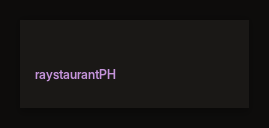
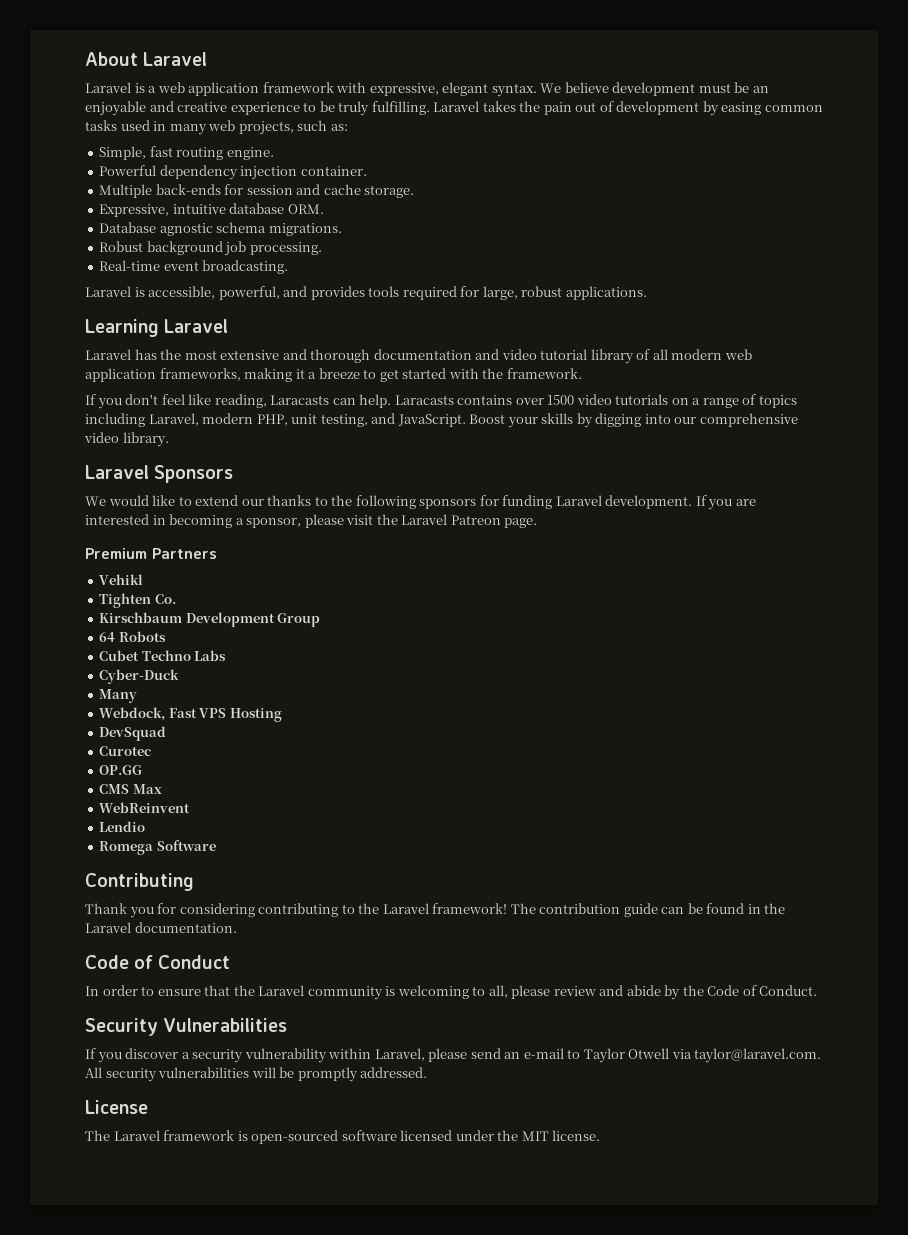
- raystaurantPH
+ About Laravel
+ Laravel is a web application framework with expressive, elegant syntax. We believe development must be an enjoyable and creative experience to be truly fulfilling. Laravel takes the pain out of development by easing common tasks used in many web projects, such as:
+ Simple, fast routing engine.
+ Powerful dependency injection container.
+ Multiple back-ends for session and cache storage.
+ Expressive, intuitive database ORM.
+ Database agnostic schema migrations.
+ Robust background job processing.
+ Real-time event broadcasting.
+ Laravel is accessible, powerful, and provides tools required for large, robust applications.
+ Learning Laravel
+ Laravel has the most extensive and thorough documentation and video tutorial library of all modern web application frameworks, making it a breeze to get started with the framework.
+ If you don't feel like reading, Laracasts can help. Laracasts contains over 1500 video tutorials on a range of topics including Laravel, modern PHP, unit testing, and JavaScript. Boost your skills by digging into our comprehensive video library.
+ Laravel Sponsors
+ We would like to extend our thanks to the following sponsors for funding Laravel development. If you are interested in becoming a sponsor, please visit the Laravel Patreon page.
+ Premium Partners
+ Vehikl
+ Tighten Co.
+ Kirschbaum Development Group
+ 64 Robots
+ Cubet Techno Labs
+ Cyber-Duck
+ Many
+ Webdock, Fast VPS Hosting
+ DevSquad
+ Curotec
+ OP.GG
+ CMS Max
+ WebReinvent
+ Lendio
+ Romega Software
+ Contributing
+ Thank you for considering contributing to the Laravel framework! The contribution guide can be found in the Laravel documentation.
+ Code of Conduct
+ In order to ensure that the Laravel community is welcoming to all, please review and abide by the Code of Conduct.
+ Security Vulnerabilities
+ If you discover a security vulnerability within Laravel, please send an e-mail to Taylor Otwell via taylor@laravel.com. All security vulnerabilities will be promptly addressed.
+ License
+ The Laravel framework is open-sourced software licensed under the MIT license.

